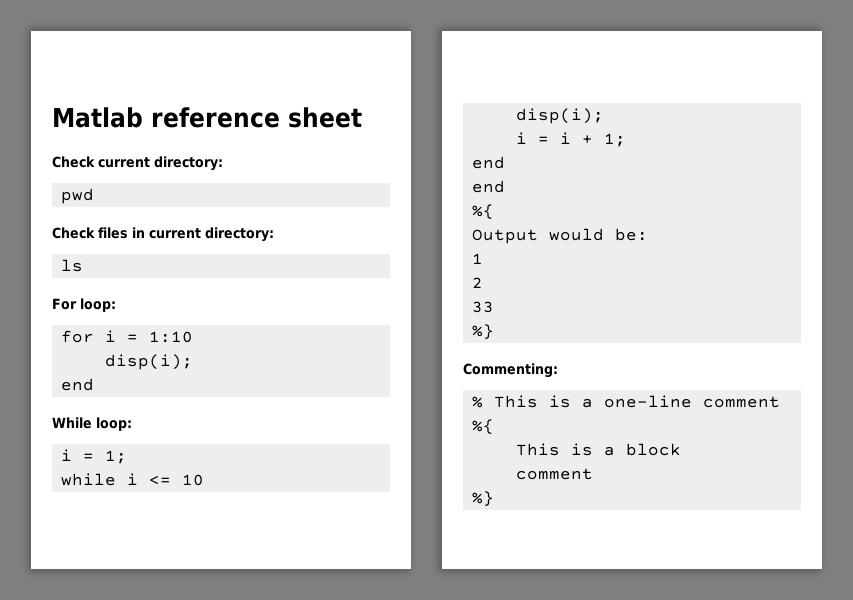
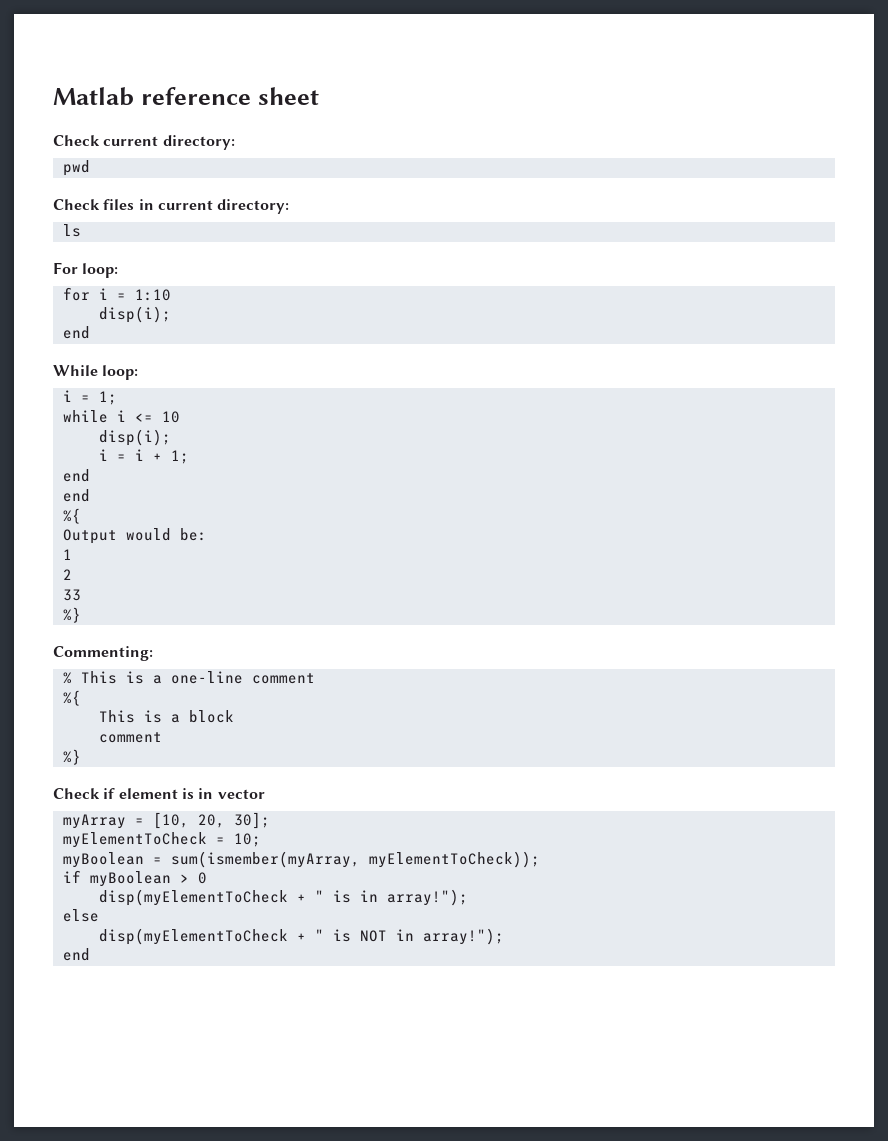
+ Check if element is in vector
+ myArray = [10, 20, 30];
+ myElementToCheck = 10;
+ myBoolean = sum(ismember(myArray, myElementToCheck));
+ if myBoolean > 0
+ disp(myElementToCheck + " is in array!");
+ else
+ disp(myElementToCheck + " is NOT in array!");
+ end

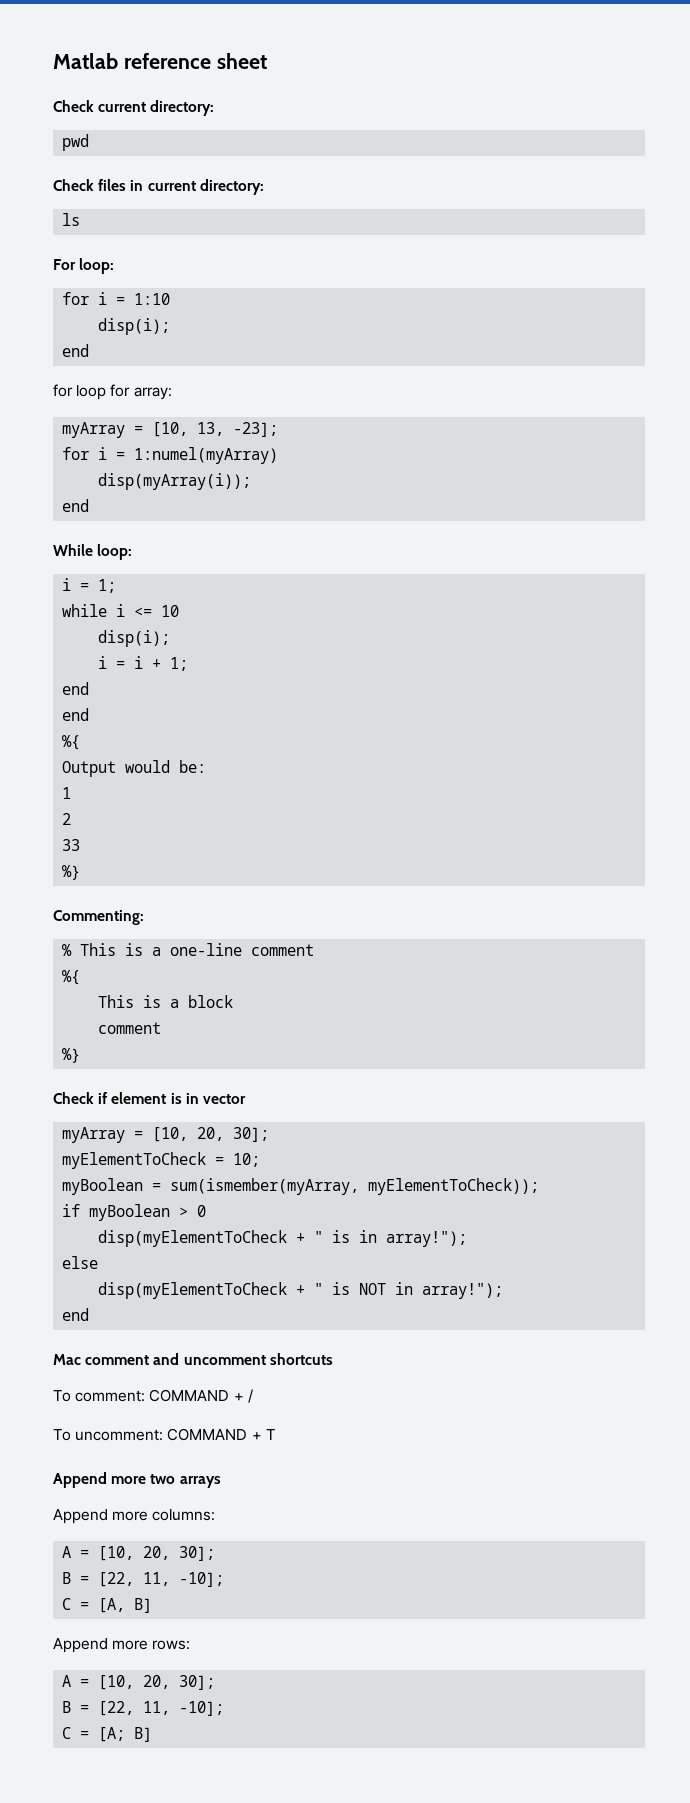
+ for loop for array:
+ myArray = [10, 13, -23];
+ for i = 1:numel(myArray)
+ disp(myArray(i));
+ end
+ Mac comment and uncomment shortcuts
+ To comment: COMMAND + /
+ To uncomment: COMMAND + T
+ Append more two arrays
+ Append more columns:
+ A = [10, 20, 30];
+ B = [22, 11, -10];
+ C = [A, B]
+ Append more rows:
+ A = [10, 20, 30];
+ B = [22, 11, -10];
+ C = [A; B]

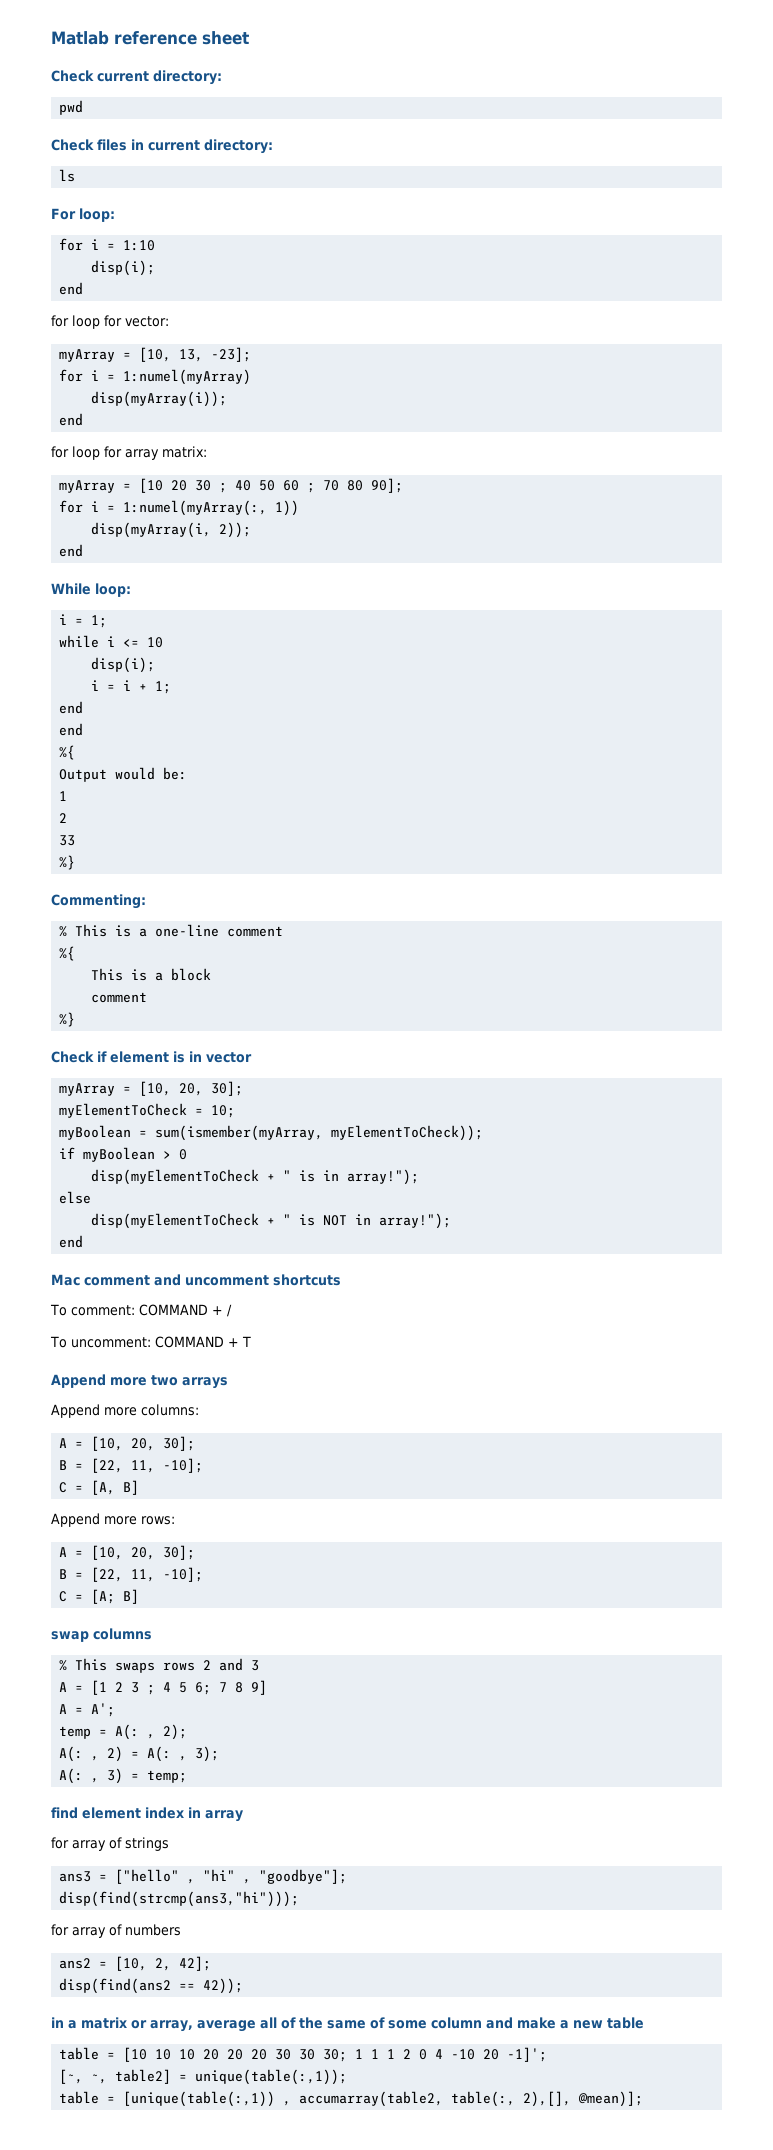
- for loop for array:
+ for loop for vector:
+ for loop for array matrix:
+ myArray = [10 20 30 ; 40 50 60 ; 70 80 90];
+ for i = 1:numel(myArray(:, 1))
+ disp(myArray(i, 2));
+ end
+ swap columns
+ % This swaps rows 2 and 3
+ A = [1 2 3 ; 4 5 6; 7 8 9]
+ A = A';
+ temp = A(: , 2);
+ A(: , 2) = A(: , 3);
+ A(: , 3) = temp;
+ find element index in array
+ for array of strings
+ ans3 = ["hello" , "hi" , "goodbye"];
+ disp(find(strcmp(ans3,"hi")));
+ for array of numbers
+ ans2 = [10, 2, 42];
+ disp(find(ans2 == 42));
+ in a matrix or array, average all of the same of some column and make a new table
+ table = [10 10 10 20 20 20 30 30 30; 1 1 1 2 0 4 -10 20 -1]';
+ [~, ~, table2] = unique(table(:,1));
+ table = [unique(table(:,1)) , accumarray(table2, table(:, 2),[], @mean)];

